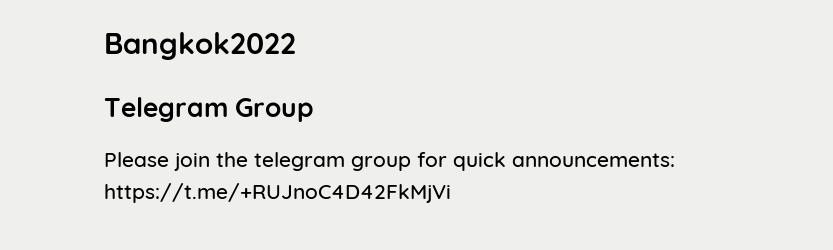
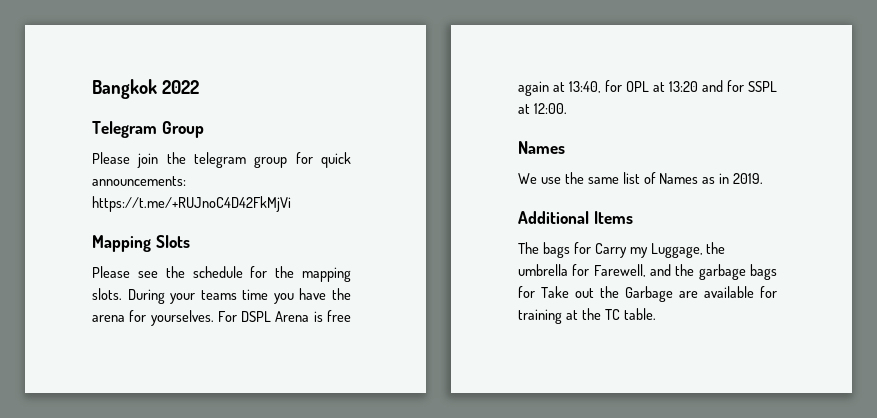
- Bangkok2022
+ Bangkok 2022
+ Mapping Slots
+ Please see the schedule for the mapping slots. During your teams time you have the arena for yourselves. For DSPL Arena is free again at 13:40, for OPL at 13:20 and for SSPL at 12:00.
+ Names
+ We use the same list of Names as in 2019.
+ Additional Items
+ The bags for Carry my Luggage, the umbrella for Farewell, and the garbage bags for Take out the Garbage are available for training at the TC table.

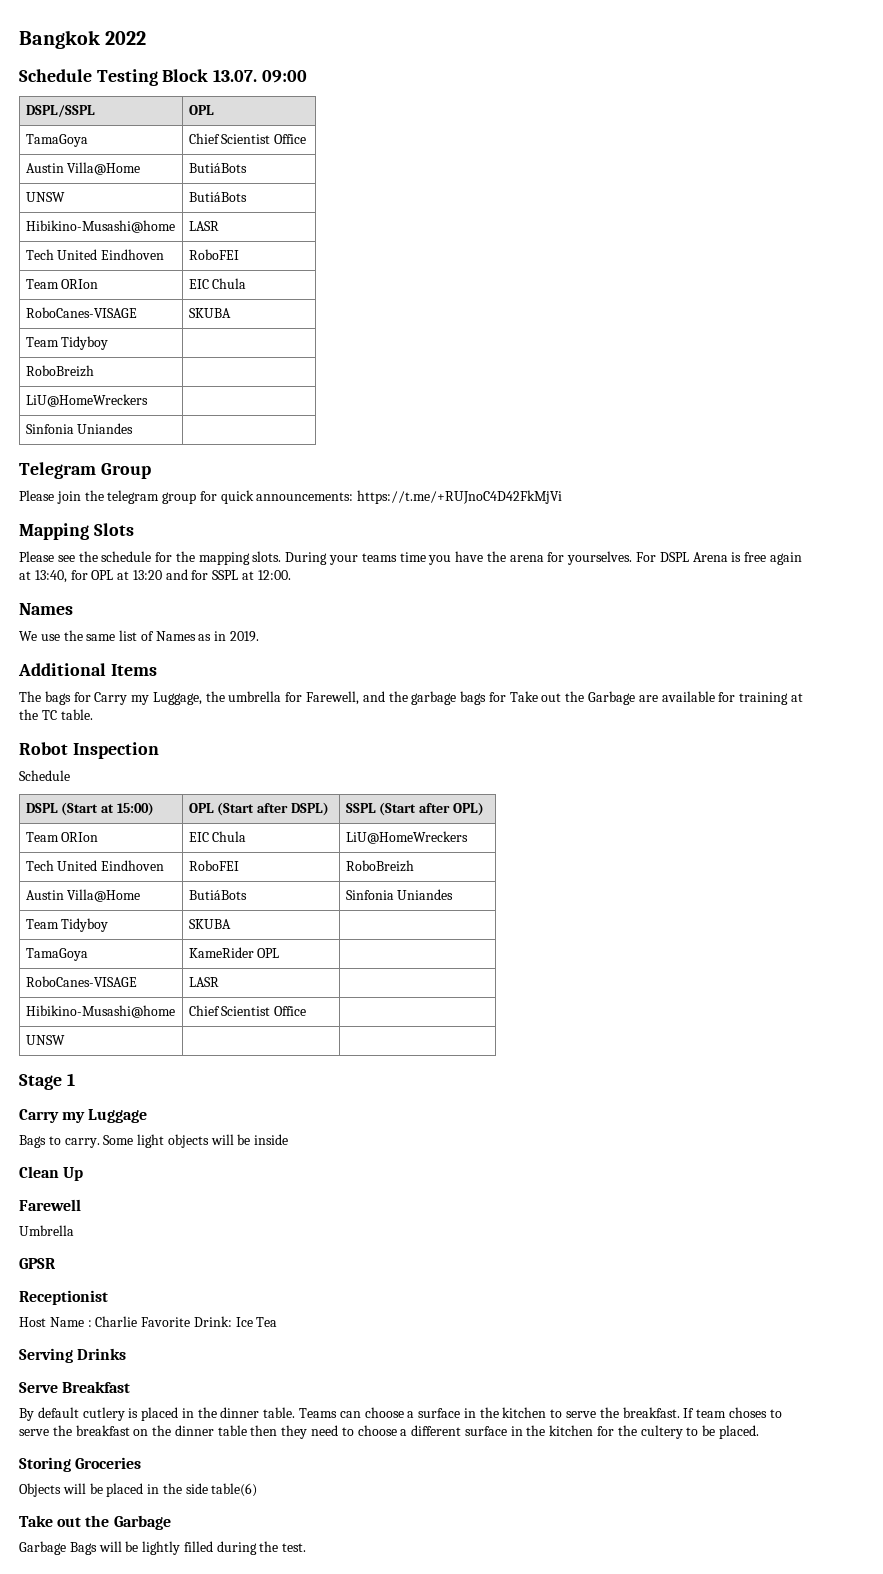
+ Schedule Testing Block 13.07. 09:00
+ DSPL/SSPL | OPL
+ TamaGoya | Chief Scientist Office
+ Austin Villa@Home | ButiáBots
+ UNSW | ButiáBots
+ Hibikino-Musashi@home | LASR
+ Tech United Eindhoven | RoboFEI
+ Team ORIon | EIC Chula
+ RoboCanes-VISAGE | SKUBA
+ Team Tidyboy |
+ RoboBreizh |
+ LiU@HomeWreckers |
+ Sinfonia Uniandes |
+ Robot Inspection
+ Schedule
+ DSPL (Start at 15:00) | OPL (Start after DSPL) | SSPL (Start after OPL)
+ Team ORIon | EIC Chula | LiU@HomeWreckers
+ Tech United Eindhoven | RoboFEI | RoboBreizh
+ Austin Villa@Home | ButiáBots | Sinfonia Uniandes
+ Team Tidyboy | SKUBA |
+ TamaGoya | KameRider OPL |
+ RoboCanes-VISAGE | LASR |
+ Hibikino-Musashi@home | Chief Scientist Office |
+ UNSW | |
+ Stage 1
+ Carry my Luggage
+ Bags to carry. Some light objects will be inside
+ Clean Up
+ Farewell
+ Umbrella
+ GPSR
+ Receptionist
+ Host Name : Charlie Favorite Drink: Ice Tea
+ Serving Drinks
+ Serve Breakfast
+ By default cutlery is placed in the dinner table. Teams can choose a surface in the kitchen to serve the breakfast. If team choses to serve the breakfast on the dinner table then they need to choose a different surface in the kitchen for the cultery to be placed.
+ Storing Groceries
+ Objects will be placed in the side table(6)
+ Take out the Garbage
+ Garbage Bags will be lightly filled during the test.

